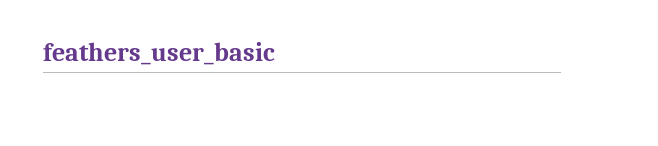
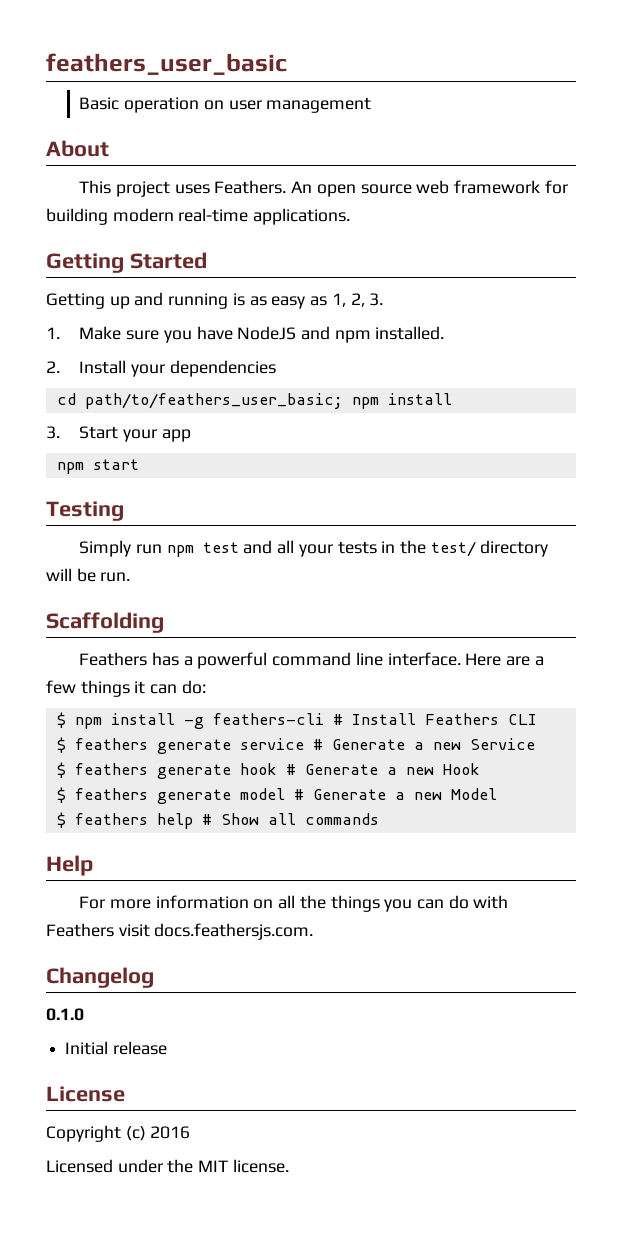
+ Basic operation on user management
+ About
+ This project uses Feathers. An open source web framework for building modern real-time applications.
+ Getting Started
+ Getting up and running is as easy as 1, 2, 3.
+ 1. Make sure you have NodeJS and npm installed.
+ 2. Install your dependencies
+ cd path/to/feathers_user_basic; npm install
+ 3. Start your app
+ npm start
+ Testing
+ Simply run npm test and all your tests in the test/ directory will be run.
+ Scaffolding
+ Feathers has a powerful command line interface. Here are a few things it can do:
+ $ npm install -g feathers-cli # Install Feathers CLI
+ $ feathers generate service # Generate a new Service
+ $ feathers generate hook # Generate a new Hook
+ $ feathers generate model # Generate a new Model
+ $ feathers help # Show all commands
+ Help
+ For more information on all the things you can do with Feathers visit docs.feathersjs.com.
+ Changelog
+ 0.1.0
+ Initial release
+ License
+ Copyright (c) 2016
+ Licensed under the MIT license.

